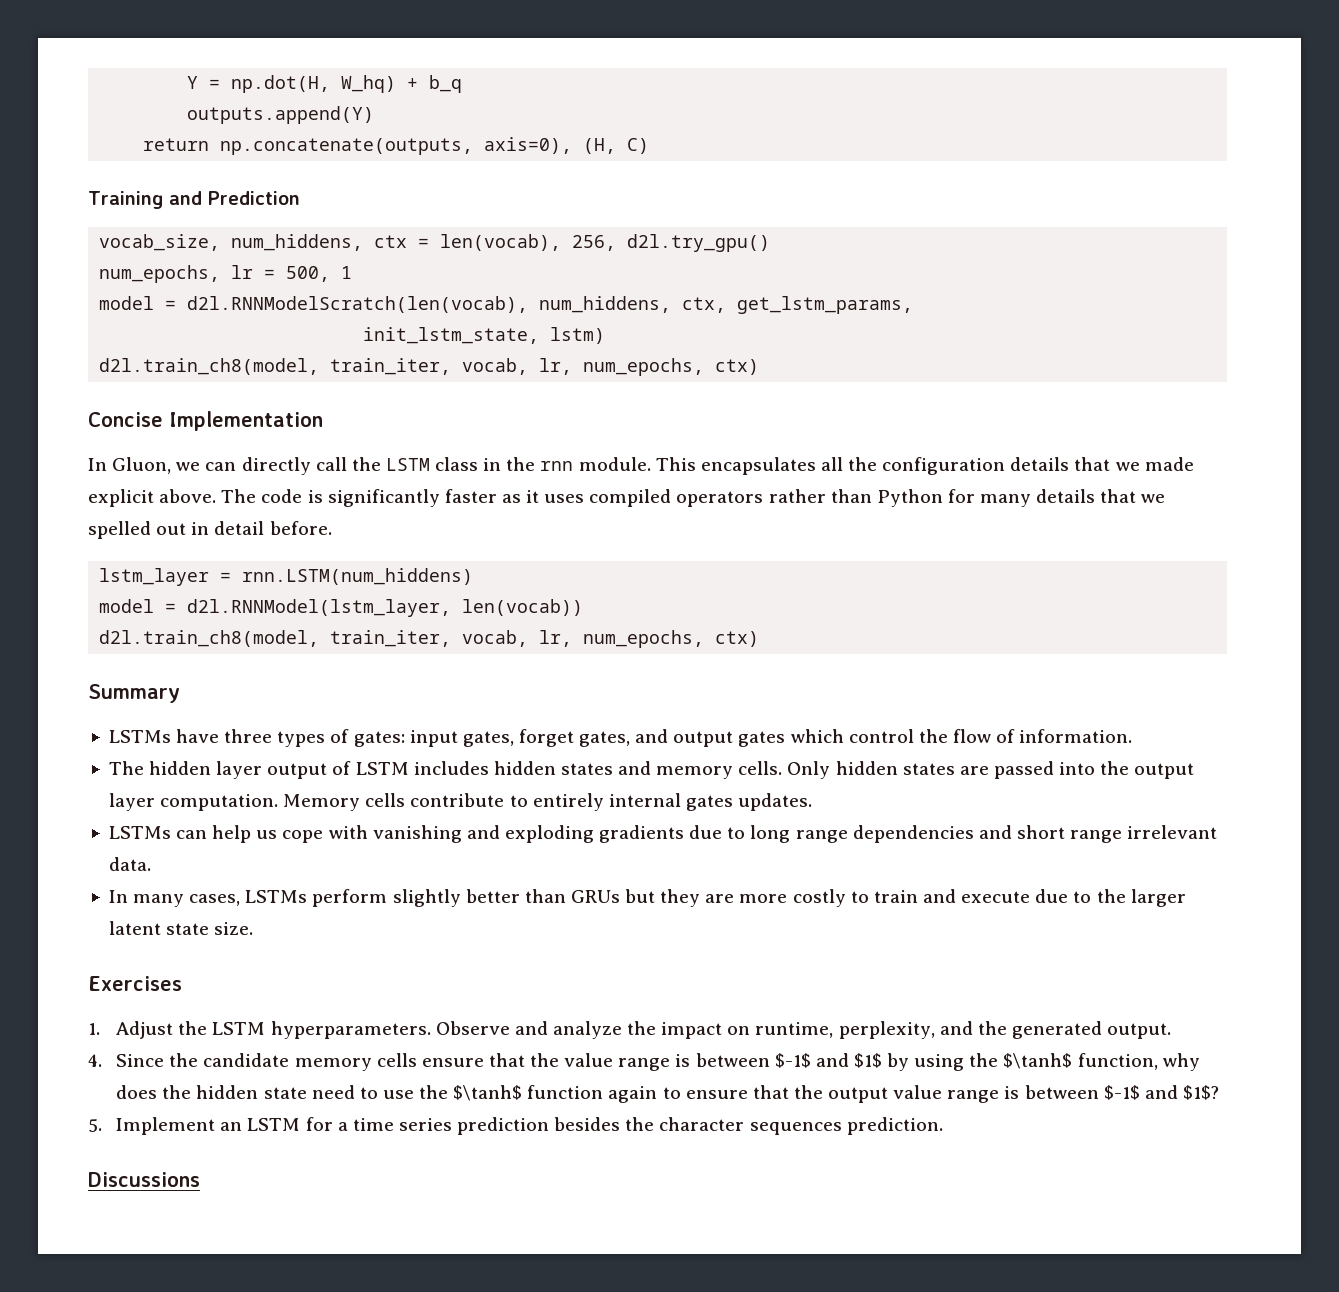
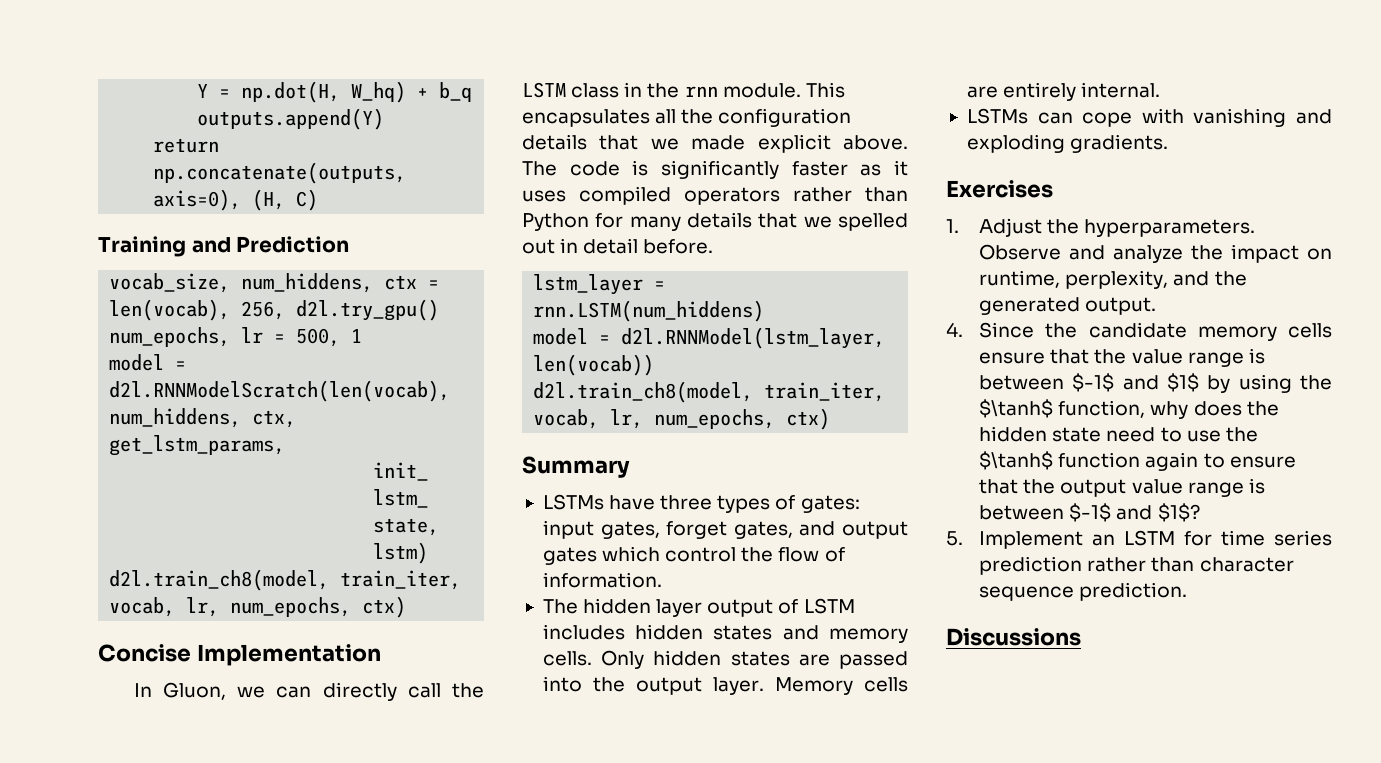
- Only hidden states are passed into the output layer computation. Memory cells contribute to entirely internal gates updates.
+ Only hidden states are passed into the output layer. Memory cells are entirely internal.
- LSTMs can help us cope with vanishing and exploding gradients due to long range dependencies and short range irrelevant data.
- In many cases, LSTMs perform slightly better than GRUs but they are more costly to train and execute due to the larger latent state size.
+ LSTMs can cope with vanishing and exploding gradients.
- 1. Adjust the LSTM hyperparameters.
+ 1. Adjust the hyperparameters.
- 5. Implement an LSTM for a time series prediction besides the character sequences prediction.
+ 5. Implement an LSTM for time series prediction rather than character sequence prediction.

